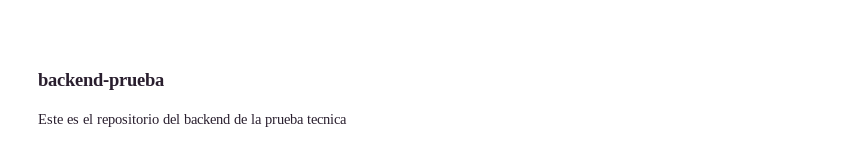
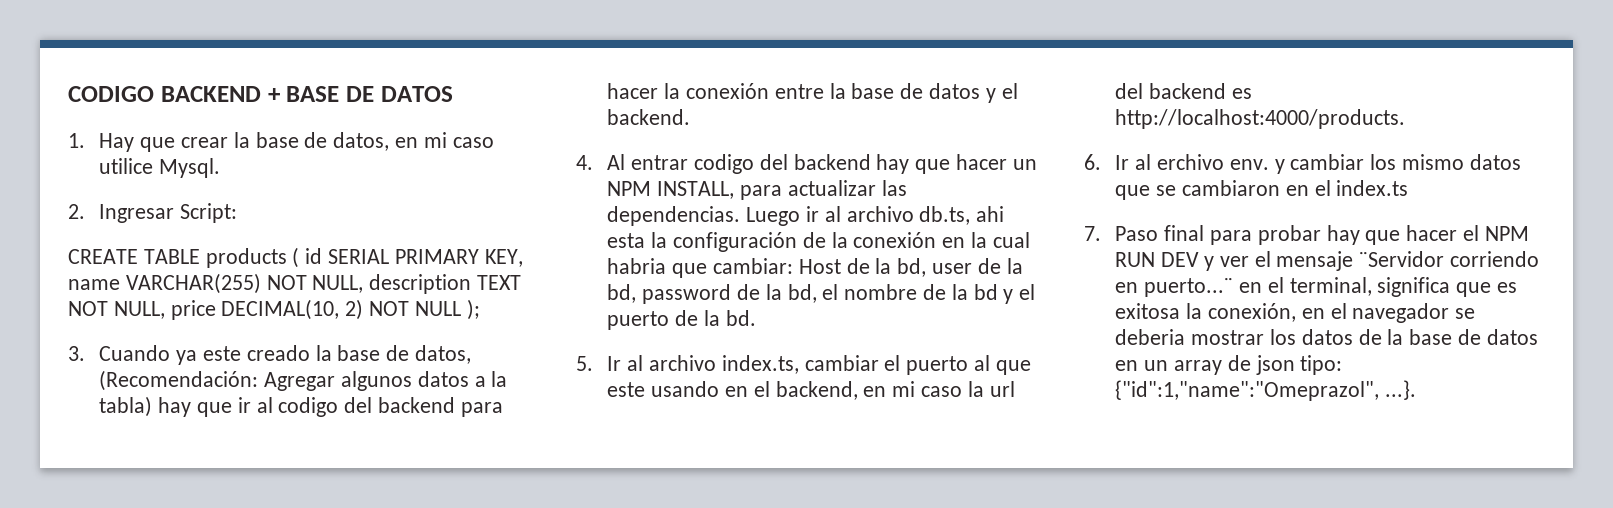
- backend-prueba
- Este es el repositorio del backend de la prueba tecnica
+ CODIGO BACKEND + BASE DE DATOS
+ 1. Hay que crear la base de datos, en mi caso utilice Mysql.
+ 2. Ingresar Script:
+ CREATE TABLE products ( id SERIAL PRIMARY KEY, name VARCHAR(255) NOT NULL, description TEXT NOT NULL, price DECIMAL(10, 2) NOT NULL );
+ 3. Cuando ya este creado la base de datos, (Recomendación: Agregar algunos datos a la tabla) hay que ir al codigo del backend para hacer la conexión entre la base de datos y el backend.
+ 4. Al entrar codigo del backend hay que hacer un NPM INSTALL, para actualizar las dependencias. Luego ir al archivo db.ts, ahi esta la configuración de la conexión en la cual habria que cambiar: Host de la bd, user de la bd, password de la bd, el nombre de la bd y el puerto de la bd.
+ 5. Ir al archivo index.ts, cambiar el puerto al que este usando en el backend, en mi caso la url del backend es http://localhost:4000/products.
+ 6. Ir al erchivo env. y cambiar los mismo datos que se cambiaron en el index.ts
+ 7. Paso final para probar hay que hacer el NPM RUN DEV y ver el mensaje ¨Servidor corriendo en puerto...¨ en el terminal, significa que es exitosa la conexión, en el navegador se deberia mostrar los datos de la base de datos en un array de json tipo: {"id":1,"name":"Omeprazol", ...}.

